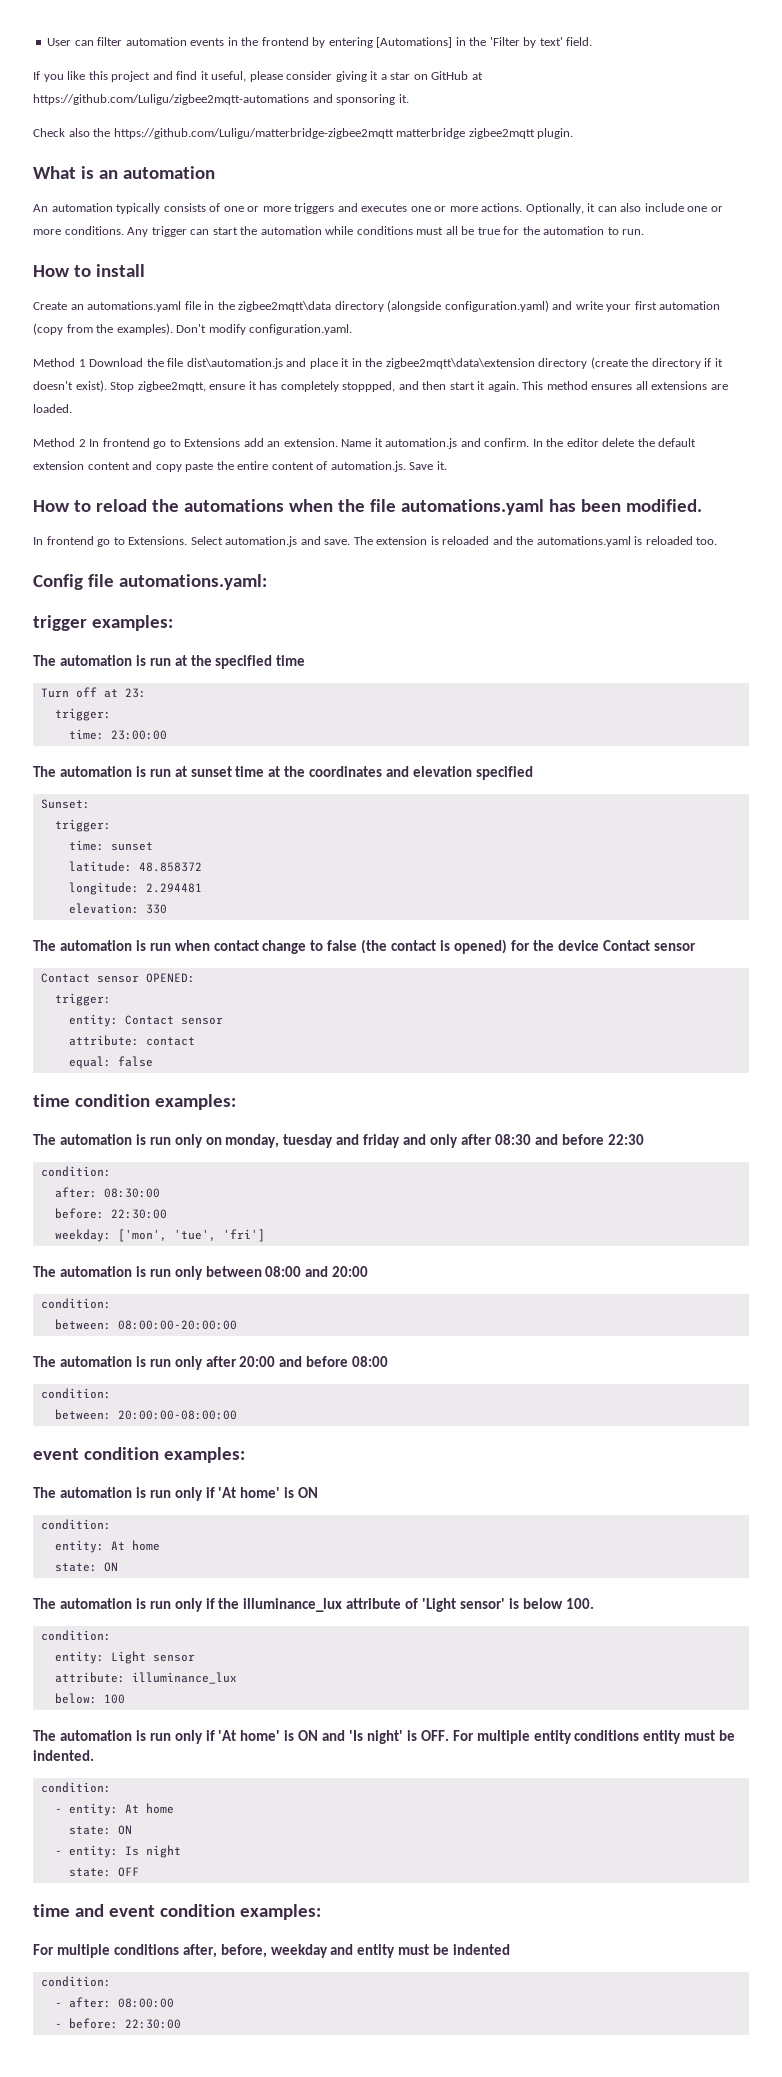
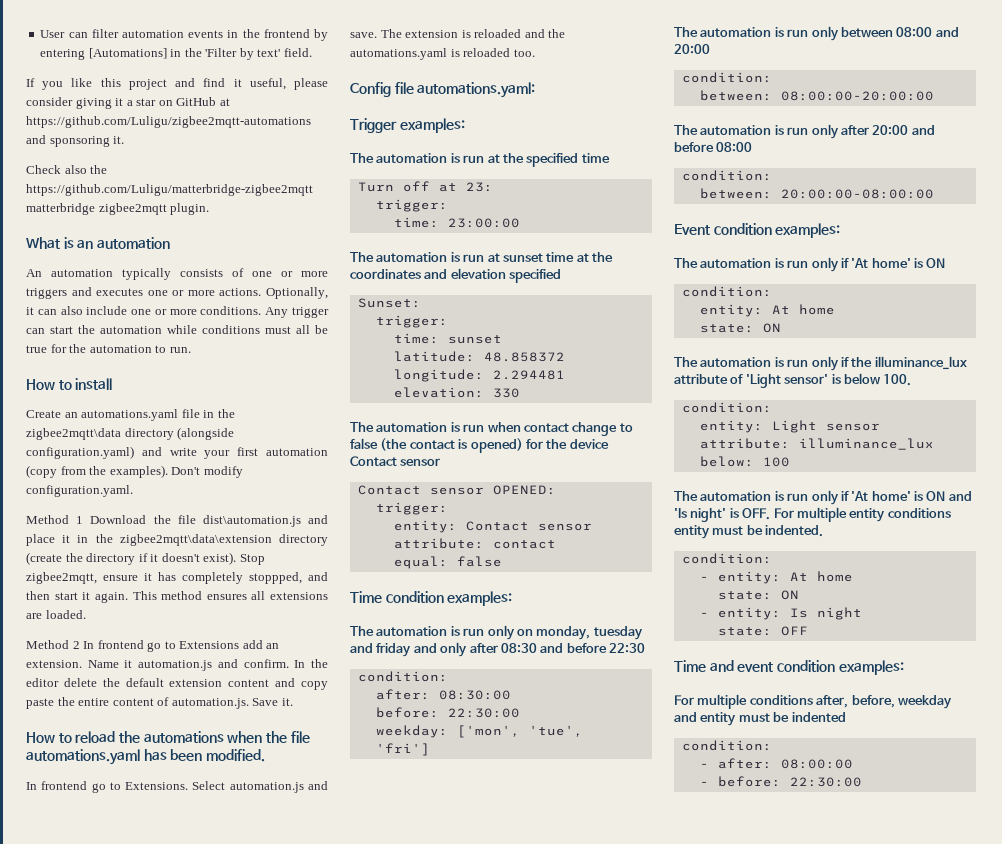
- trigger examples:
+ Trigger examples:
- time condition examples:
+ Time condition examples:
  between: 20:00:00-08:00:00
- event condition examples:
+ Event condition examples:
- time and event condition examples:
+ Time and event condition examples:

